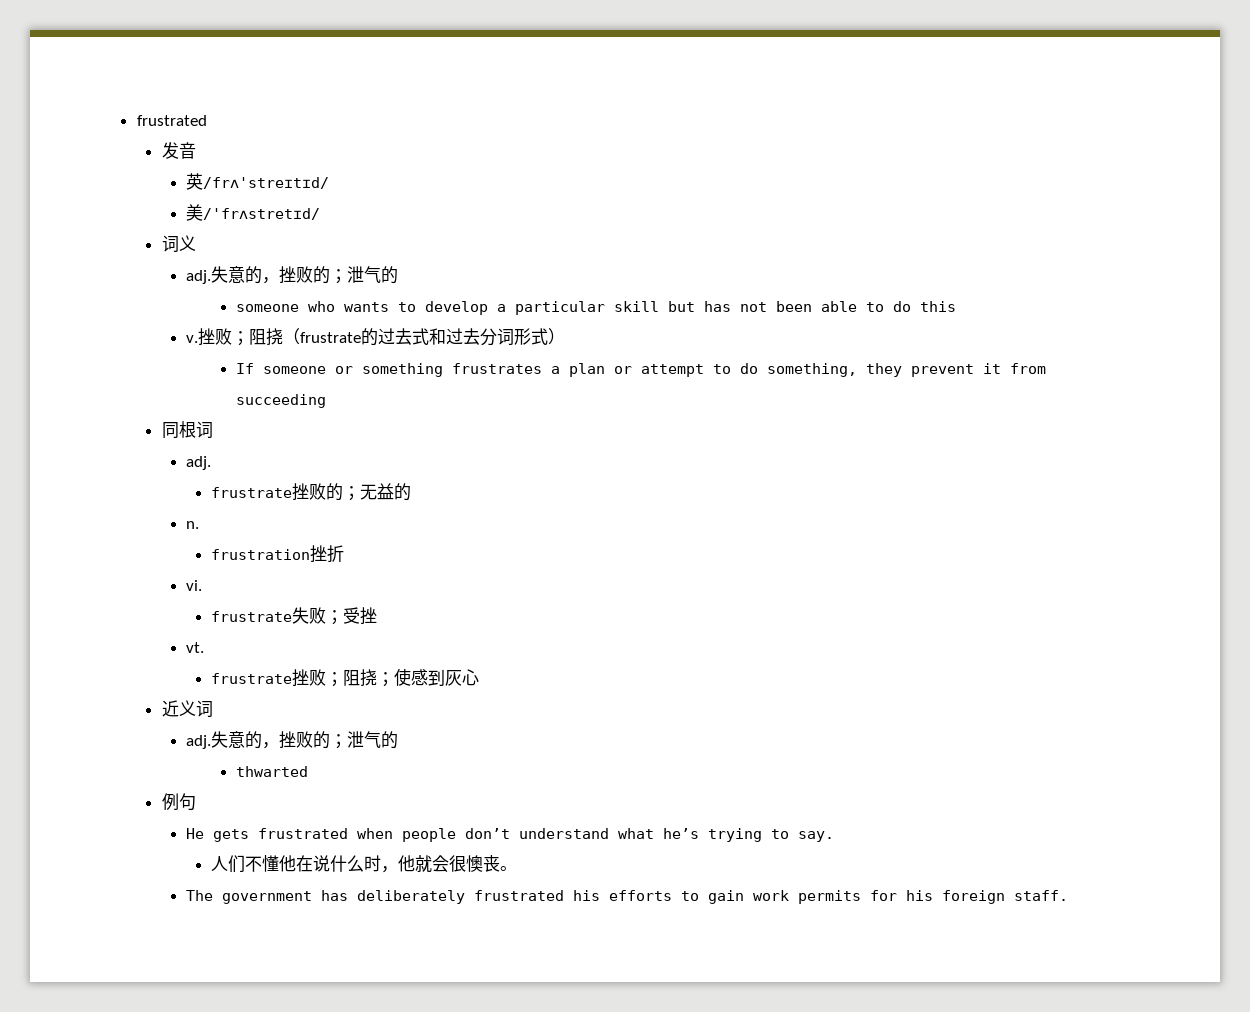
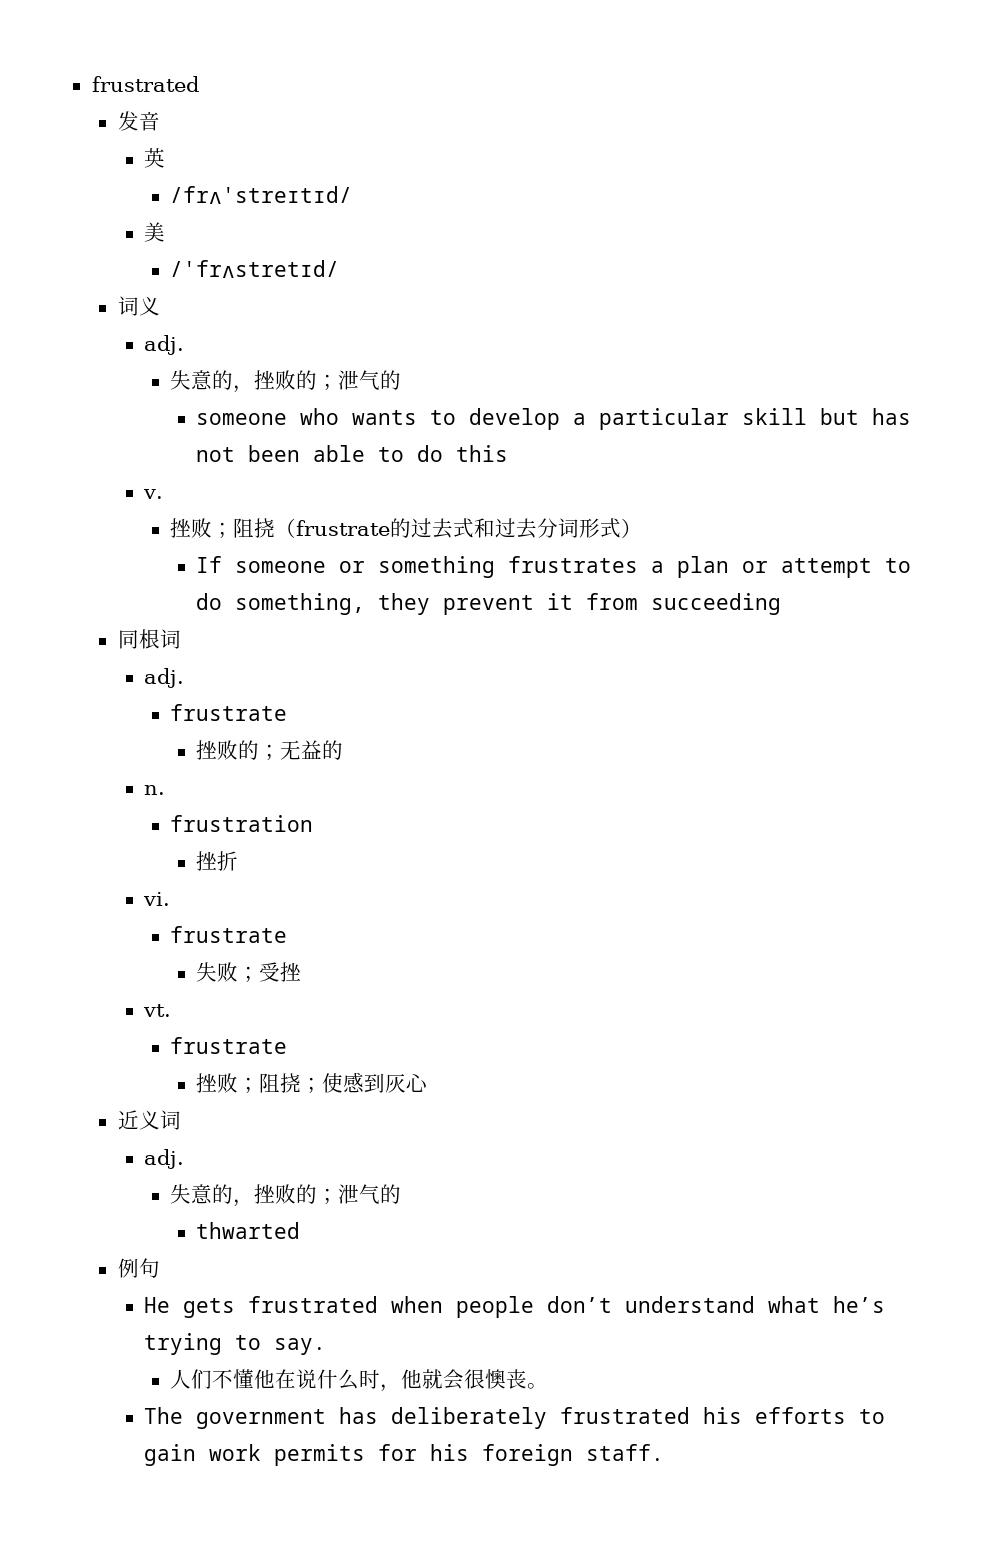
- 英/frʌ'streɪtɪd/
+ 英
+ /frʌ'streɪtɪd/
- 美/'frʌstretɪd/
+ 美
+ /'frʌstretɪd/
  词义
- adj.失意的，挫败的；泄气的
+ adj.
+ 失意的，挫败的；泄气的
- v.挫败；阻挠（frustrate的过去式和过去分词形式）
+ v.
+ 挫败；阻挠（frustrate的过去式和过去分词形式）
  同根词
  adj.
- frustrate挫败的；无益的
+ frustrate
+ 挫败的；无益的
- frustration挫折
+ frustration
+ 挫折
  vi.
- frustrate失败；受挫
+ frustrate
+ 失败；受挫
  vt.
- frustrate挫败；阻挠；使感到灰心
+ frustrate
+ 挫败；阻挠；使感到灰心
  近义词
- adj.失意的，挫败的；泄气的
+ adj.
+ 失意的，挫败的；泄气的

